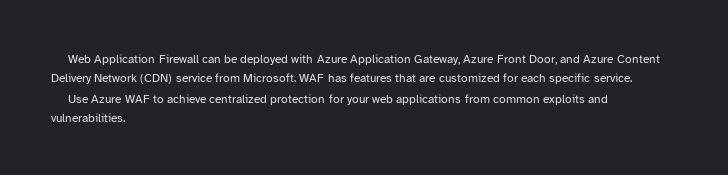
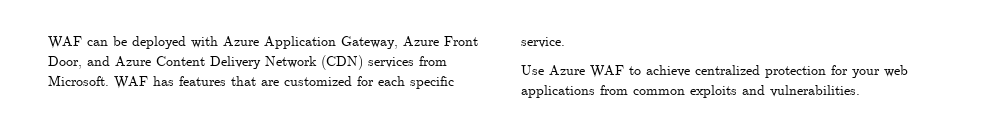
- Web Application Firewall can be deployed with Azure Application Gateway, Azure Front Door, and Azure Content Delivery Network (CDN) service from Microsoft.
+ WAF can be deployed with Azure Application Gateway, Azure Front Door, and Azure Content Delivery Network (CDN) services from Microsoft.

